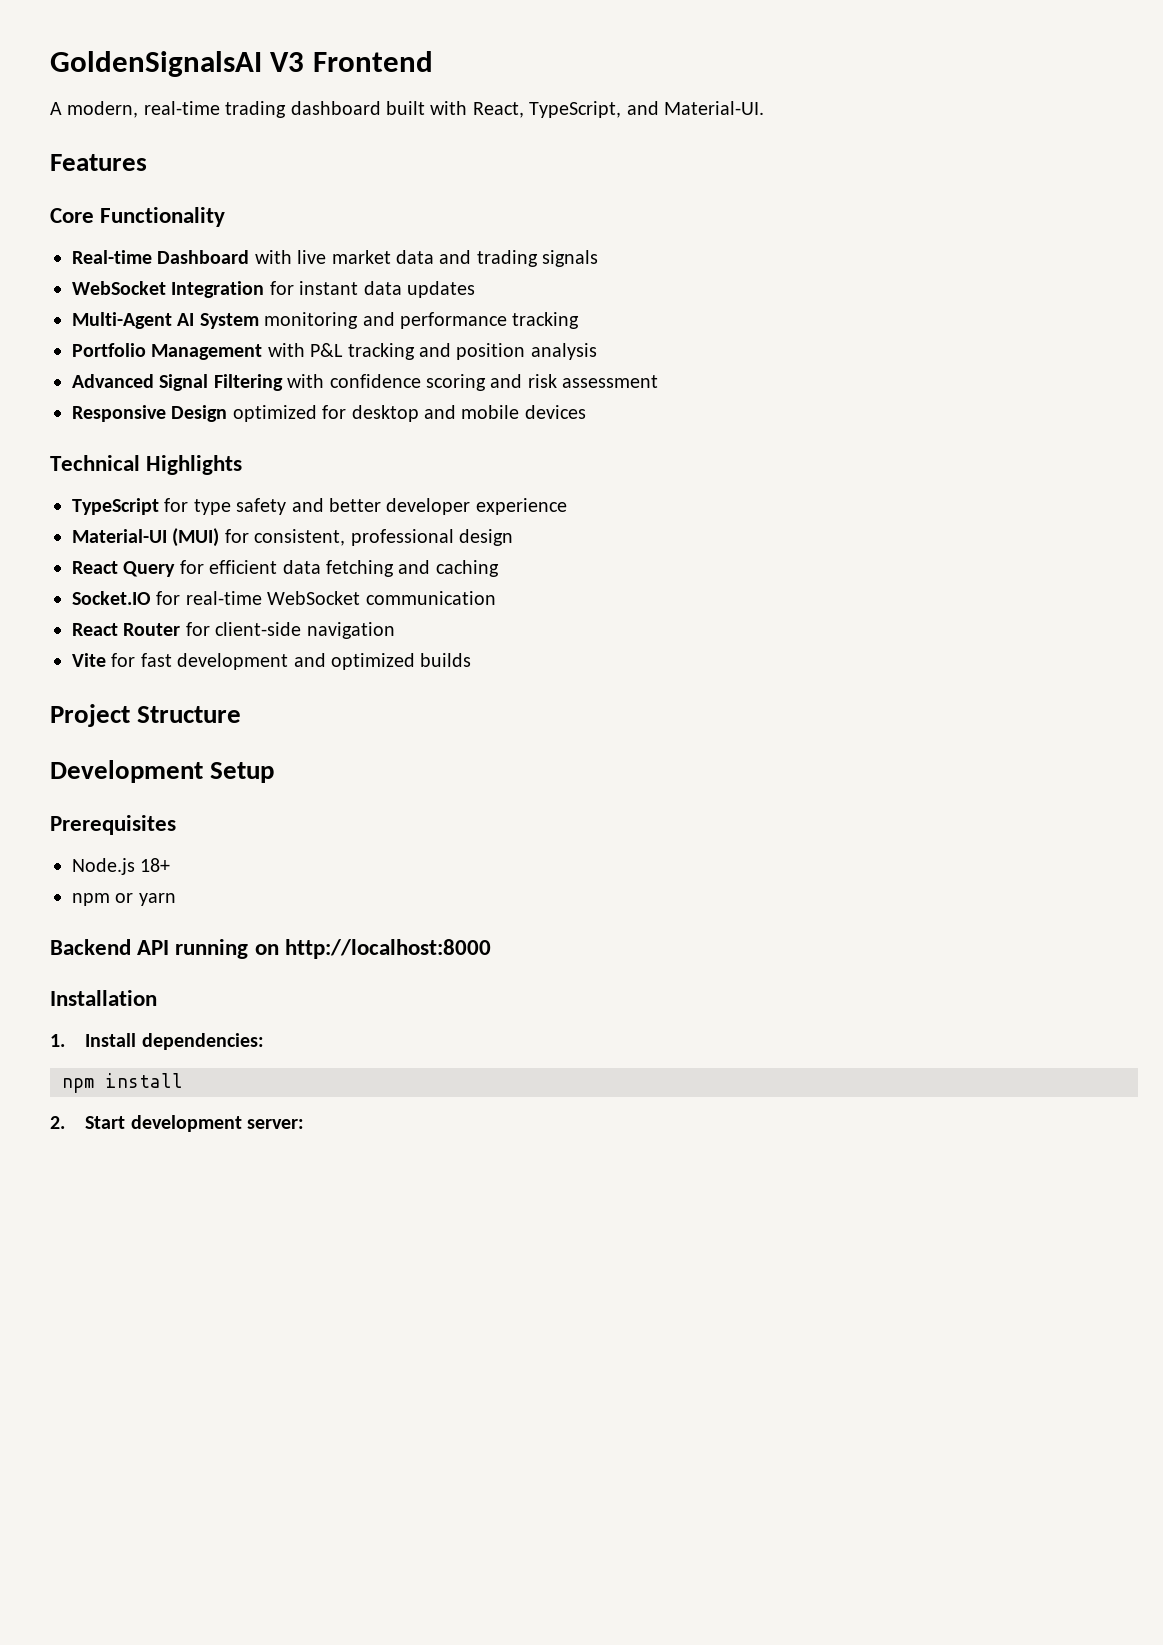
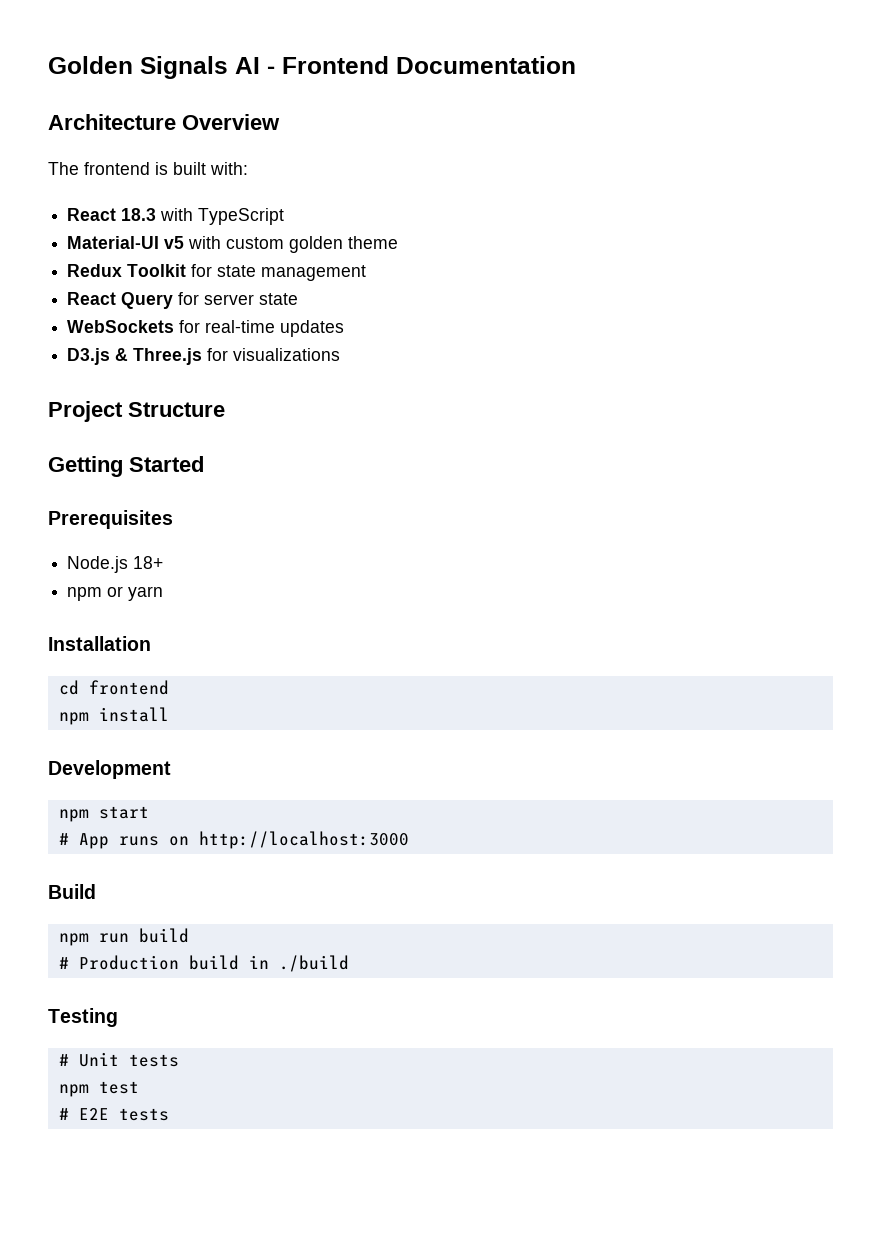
- GoldenSignalsAI V3 Frontend
- A modern, real-time trading dashboard built with React, TypeScript, and Material-UI.
- Features
- Core Functionality
- Real-time Dashboard with live market data and trading signals
- WebSocket Integration for instant data updates
- Multi-Agent AI System monitoring and performance tracking
- Portfolio Management with P&L tracking and position analysis
- Advanced Signal Filtering with confidence scoring and risk assessment
- Responsive Design optimized for desktop and mobile devices
- Technical Highlights
- TypeScript for type safety and better developer experience
- Material-UI (MUI) for consistent, professional design
- React Query for efficient data fetching and caching
- Socket.IO for real-time WebSocket communication
- React Router for client-side navigation
- Vite for fast development and optimized builds
+ Golden Signals AI - Frontend Documentation
+ Architecture Overview
+ The frontend is built with:
+ React 18.3 with TypeScript
+ Material-UI v5 with custom golden theme
+ Redux Toolkit for state management
+ React Query for server state
+ WebSockets for real-time updates
+ D3.js & Three.js for visualizations
- Development Setup
+ Getting Started
- Backend API running on http://localhost:8000
  Installation
- 1. Install dependencies:
+ cd frontend
  npm install
- 2. Start development server:
+ Development
+ npm start
+ # App runs on http://localhost:3000
+ Build
+ npm run build
+ # Production build in ./build
+ Testing
+ # Unit tests
+ npm test
+ # E2E tests

